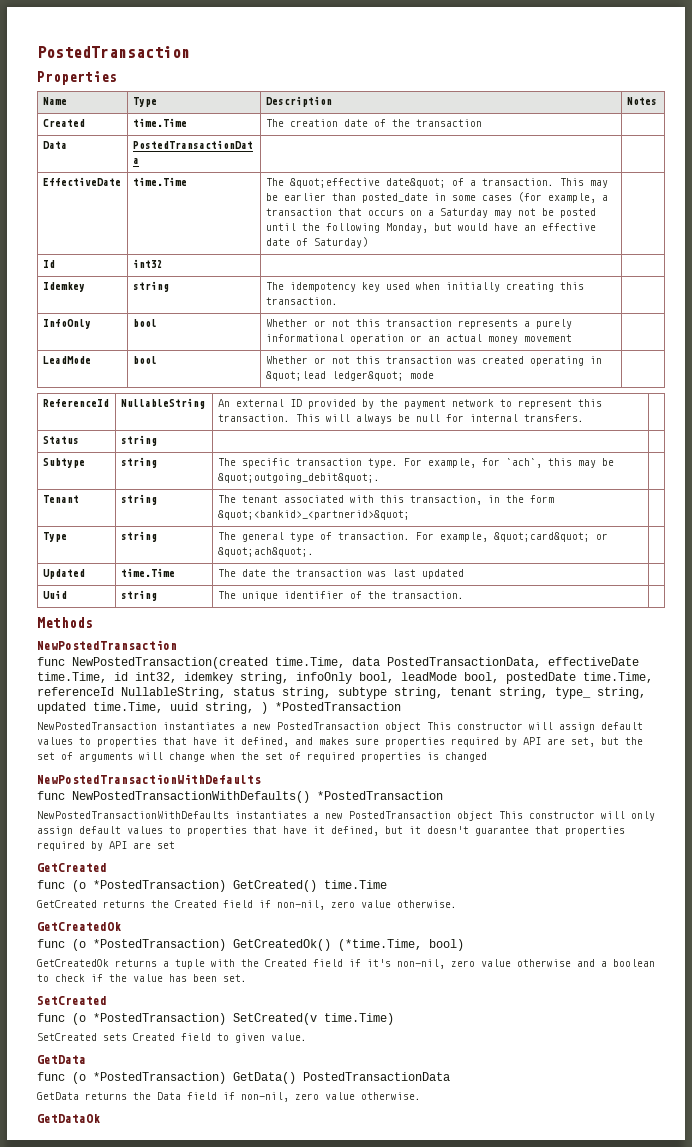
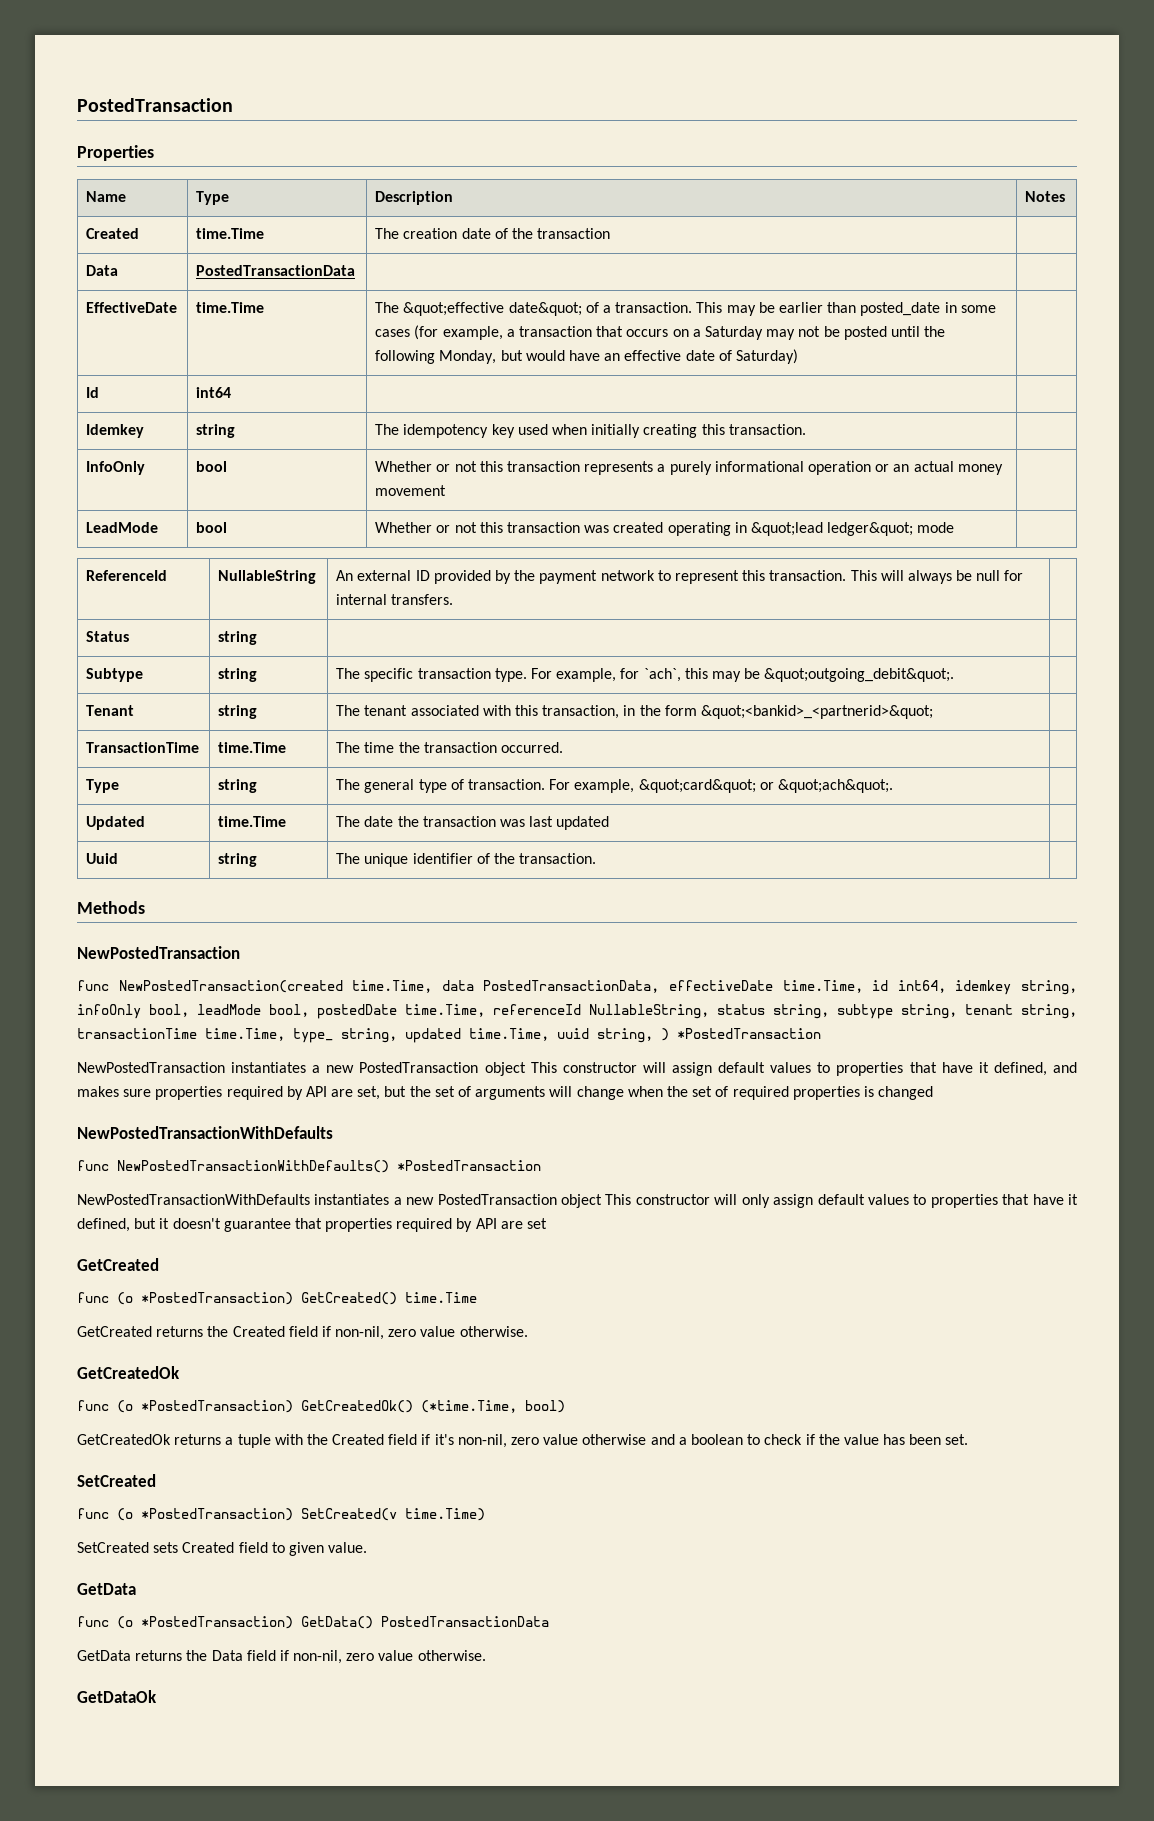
- Id | int32 | |
+ Id | int64 | |
+ TransactionTime | time.Time | The time the transaction occurred. |
- func NewPostedTransaction(created time.Time, data PostedTransactionData, effectiveDate time.Time, id int32, idemkey string, infoOnly bool, leadMode bool, postedDate time.Time, referenceId NullableString, status string, subtype string, tenant string, type_ string, updated time.Time, uuid string, ) *PostedTransaction
+ func NewPostedTransaction(created time.Time, data PostedTransactionData, effectiveDate time.Time, id int64, idemkey string, infoOnly bool, leadMode bool, postedDate time.Time, referenceId NullableString, status string, subtype string, tenant string, transactionTime time.Time, type_ string, updated time.Time, uuid string, ) *PostedTransaction

